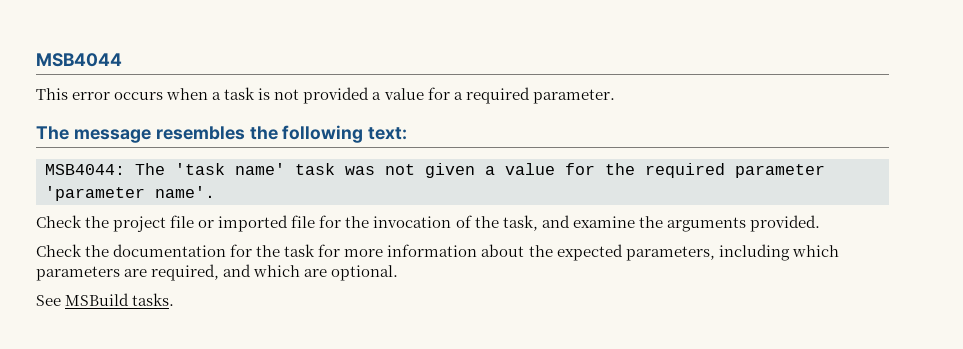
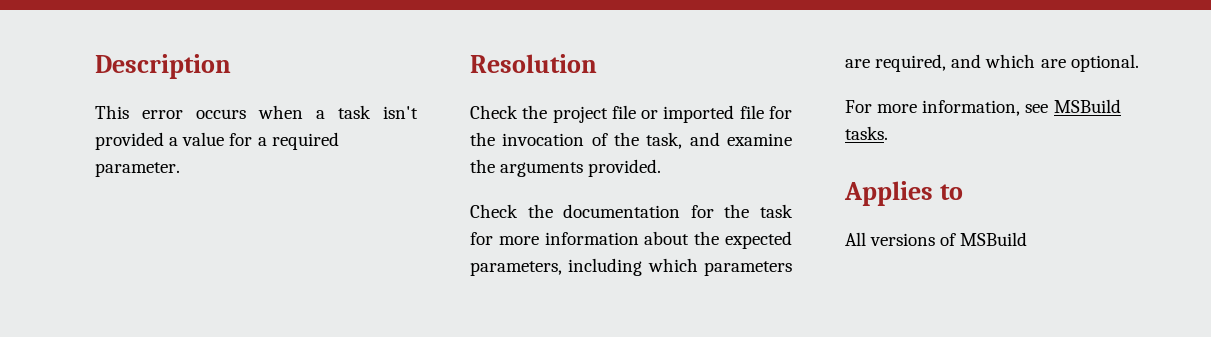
- MSB4044
+ Description
- This error occurs when a task is not provided a value for a required parameter.
+ This error occurs when a task isn't provided a value for a required parameter.
- The message resembles the following text:
- MSB4044: The 'task name' task was not given a value for the required parameter 'parameter name'.
+ Resolution
- See MSBuild tasks.
+ For more information, see MSBuild tasks.
+ Applies to
+ All versions of MSBuild

